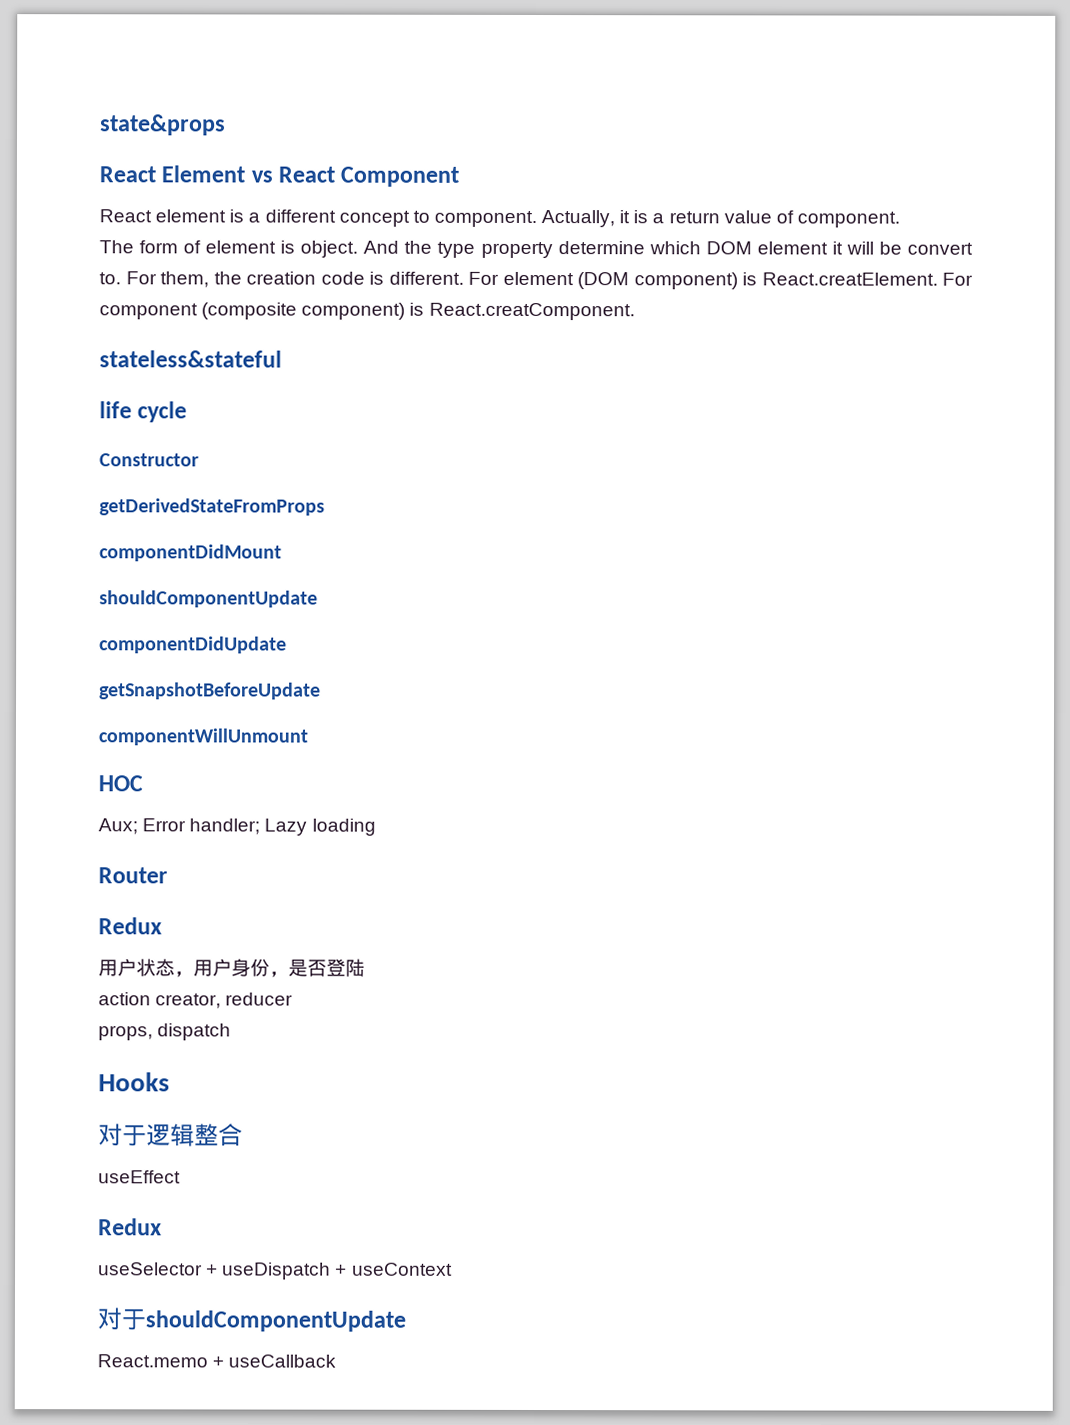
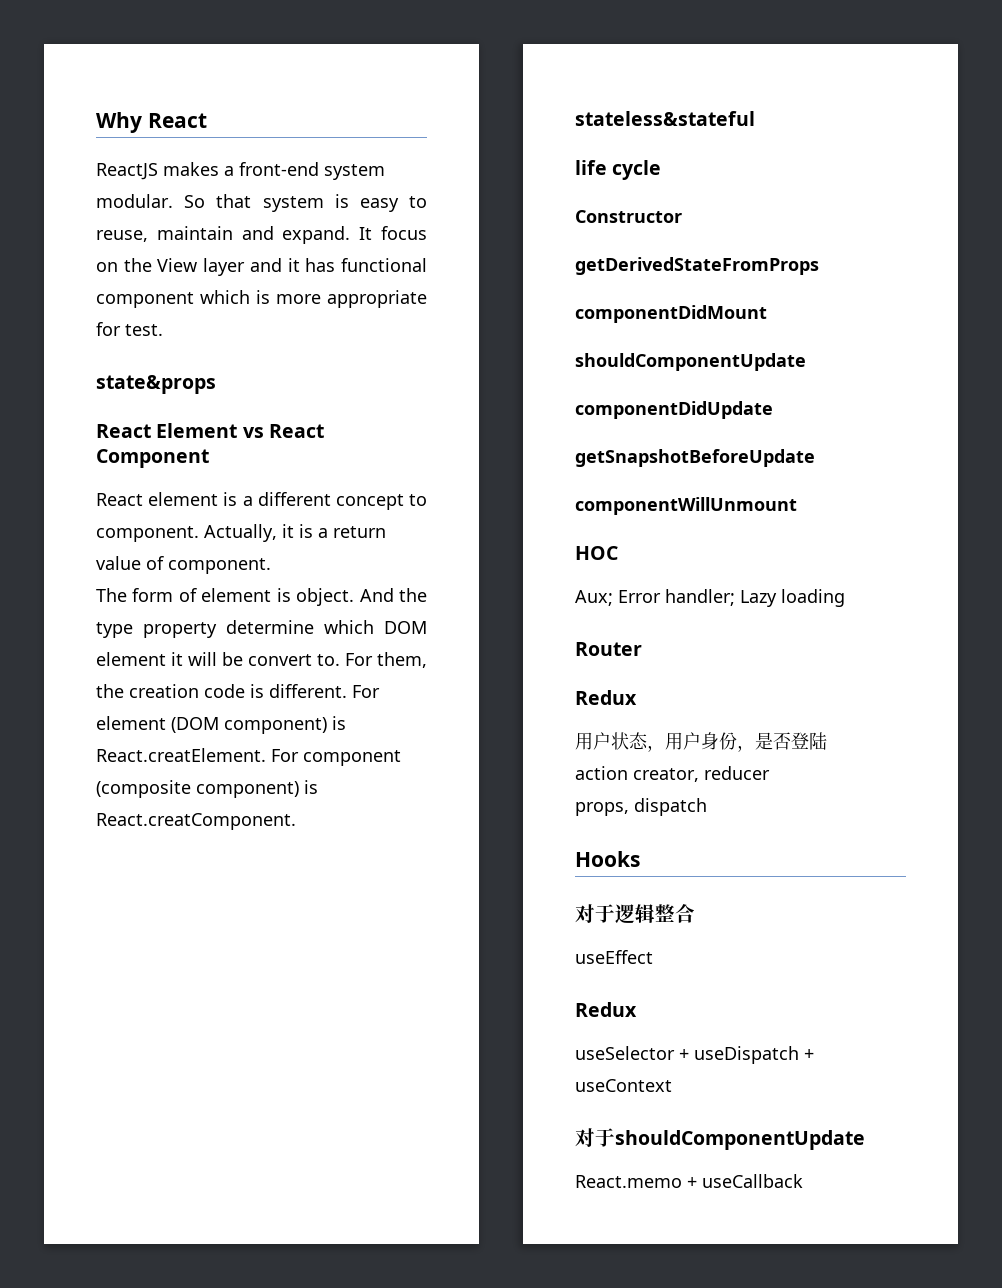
+ Why React
+ ReactJS makes a front-end system modular. So that system is easy to reuse, maintain and expand. It focus on the View layer and it has functional component which is more appropriate for test.

